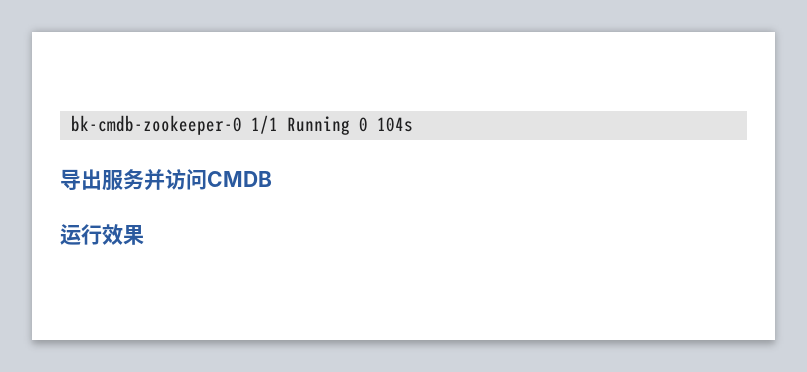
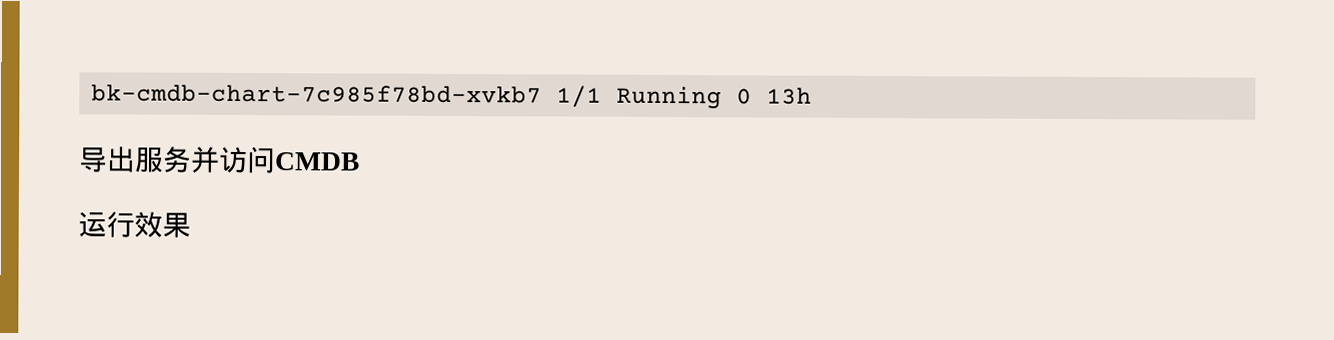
- bk-cmdb-zookeeper-0 1/1 Running 0 104s
+ bk-cmdb-chart-7c985f78bd-xvkb7 1/1 Running 0 13h

